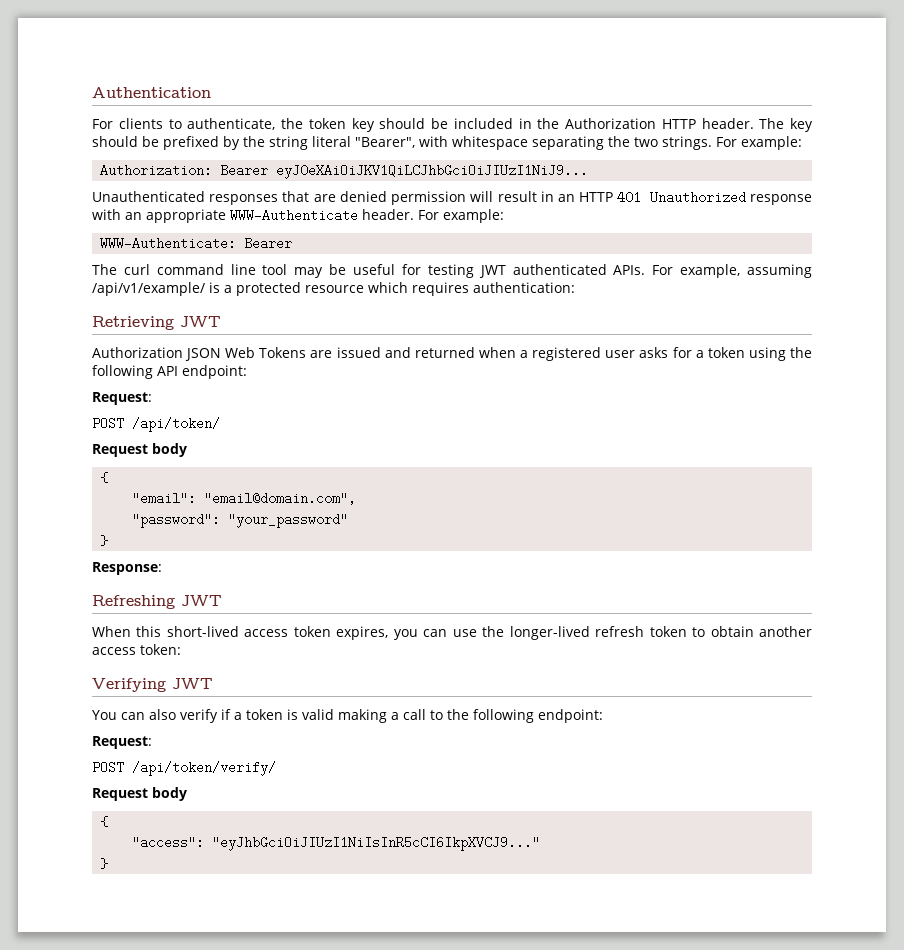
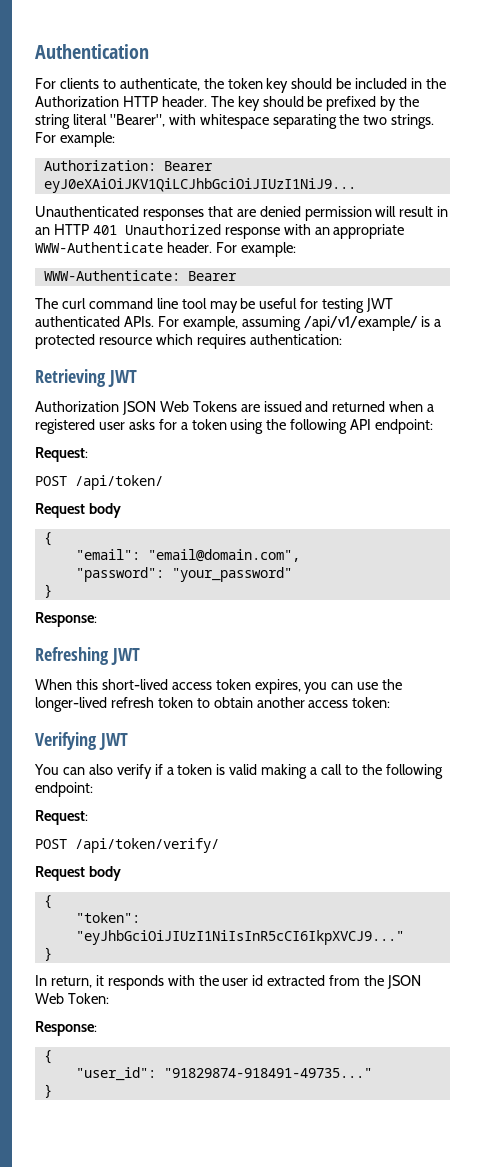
- "access": "eyJhbGciOiJIUzI1NiIsInR5cCI6IkpXVCJ9..."
+ "token": "eyJhbGciOiJIUzI1NiIsInR5cCI6IkpXVCJ9..."
+ In return, it responds with the user id extracted from the JSON Web Token:
+ Response:
+ {
+ "user_id": "91829874-918491-49735..."
+ }

